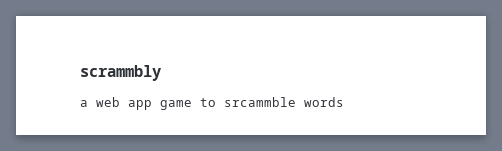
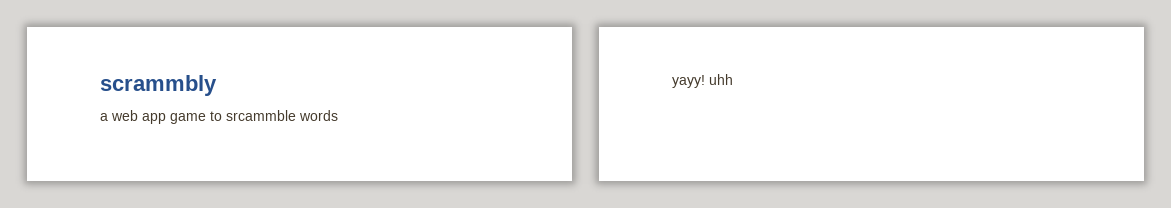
+ yayy! uhh

